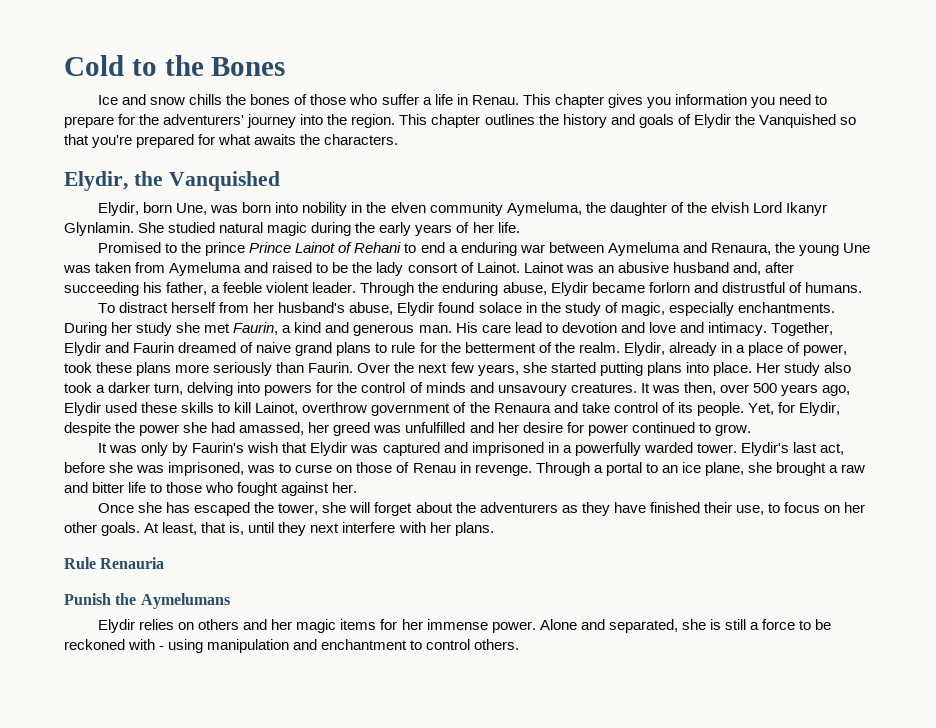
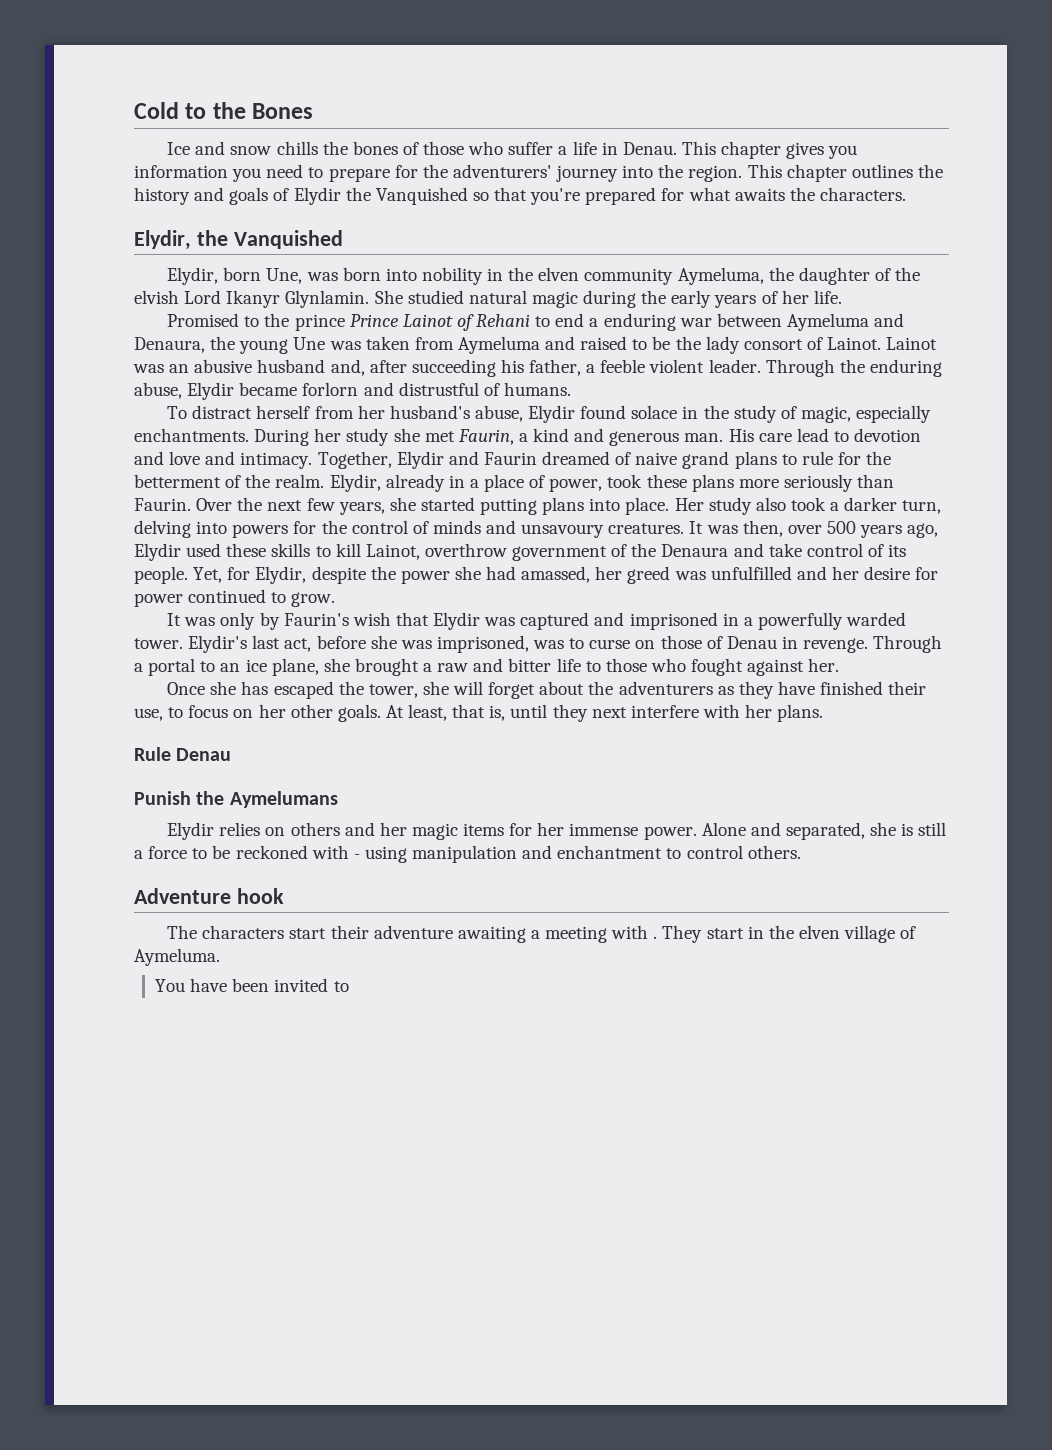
- Ice and snow chills the bones of those who suffer a life in Renau.
+ Ice and snow chills the bones of those who suffer a life in Denau.
- Promised to the prince Prince Lainot of Rehani to end a enduring war between Aymeluma and Renaura, the young Une was taken from Aymeluma and raised to be the lady consort of Lainot.
+ Promised to the prince Prince Lainot of Rehani to end a enduring war between Aymeluma and Denaura, the young Une was taken from Aymeluma and raised to be the lady consort of Lainot.
- It was then, over 500 years ago, Elydir used these skills to kill Lainot, overthrow government of the Renaura and take control of its people.
+ It was then, over 500 years ago, Elydir used these skills to kill Lainot, overthrow government of the Denaura and take control of its people.
- Elydir's last act, before she was imprisoned, was to curse on those of Renau in revenge.
+ Elydir's last act, before she was imprisoned, was to curse on those of Denau in revenge.
- Rule Renauria
+ Rule Denau
+ Adventure hook
+ The characters start their adventure awaiting a meeting with . They start in the elven village of Aymeluma.
+ You have been invited to

